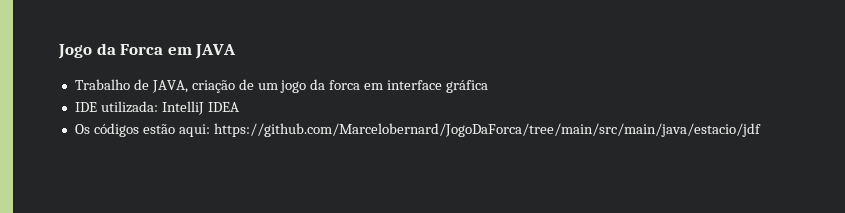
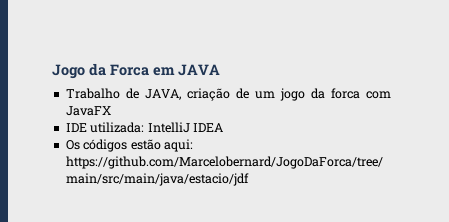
- Trabalho de JAVA, criação de um jogo da forca em interface gráfica
+ Trabalho de JAVA, criação de um jogo da forca com JavaFX

